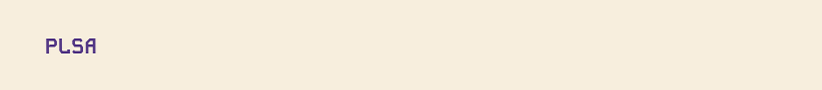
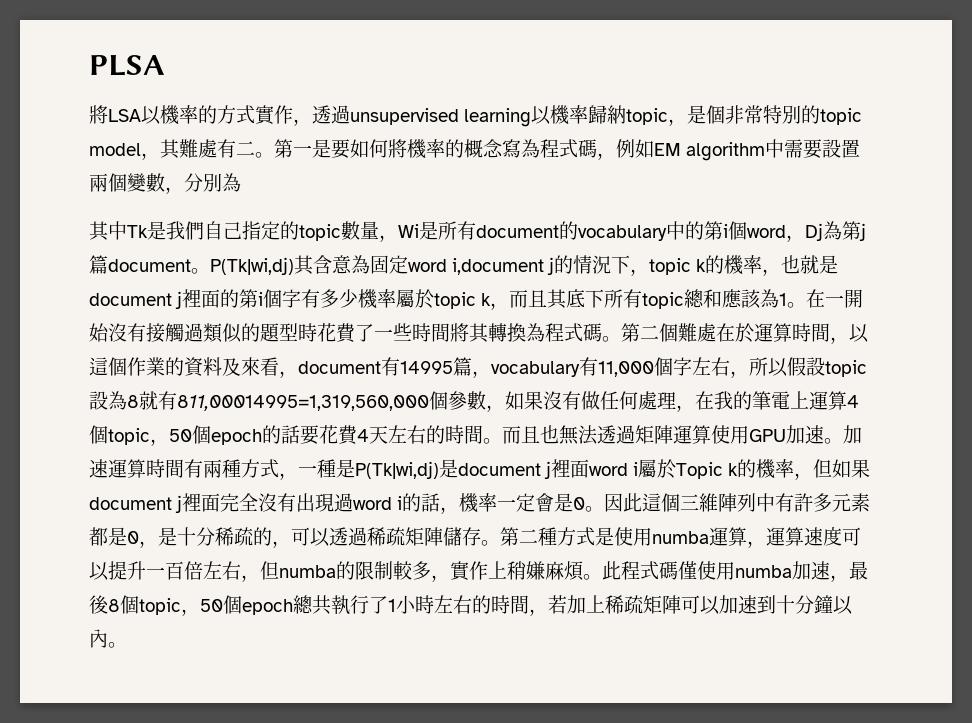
+ 將LSA以機率的方式實作，透過unsupervised learning以機率歸納topic，是個非常特別的topic model，其難處有二。第一是要如何將機率的概念寫為程式碼，例如EM algorithm中需要設置兩個變數，分別為
+ 其中Tk是我們自己指定的topic數量，Wi是所有document的vocabulary中的第i個word，Dj為第j篇document。P(Tk|wi,dj)其含意為固定word i,document j的情況下，topic k的機率，也就是document j裡面的第i個字有多少機率屬於topic k，而且其底下所有topic總和應該為1。在一開始沒有接觸過類似的題型時花費了一些時間將其轉換為程式碼。第二個難處在於運算時間，以這個作業的資料及來看，document有14995篇，vocabulary有11,000個字左右，所以假設topic設為8就有811,00014995=1,319,560,000個參數，如果沒有做任何處理，在我的筆電上運算4個topic，50個epoch的話要花費4天左右的時間。而且也無法透過矩陣運算使用GPU加速。加速運算時間有兩種方式，一種是P(Tk|wi,dj)是document j裡面word i屬於Topic k的機率，但如果document j裡面完全沒有出現過word i的話，機率一定會是0。因此這個三維陣列中有許多元素都是0，是十分稀疏的，可以透過稀疏矩陣儲存。第二種方式是使用numba運算，運算速度可以提升一百倍左右，但numba的限制較多，實作上稍嫌麻煩。此程式碼僅使用numba加速，最後8個topic，50個epoch總共執行了1小時左右的時間，若加上稀疏矩陣可以加速到十分鐘以內。

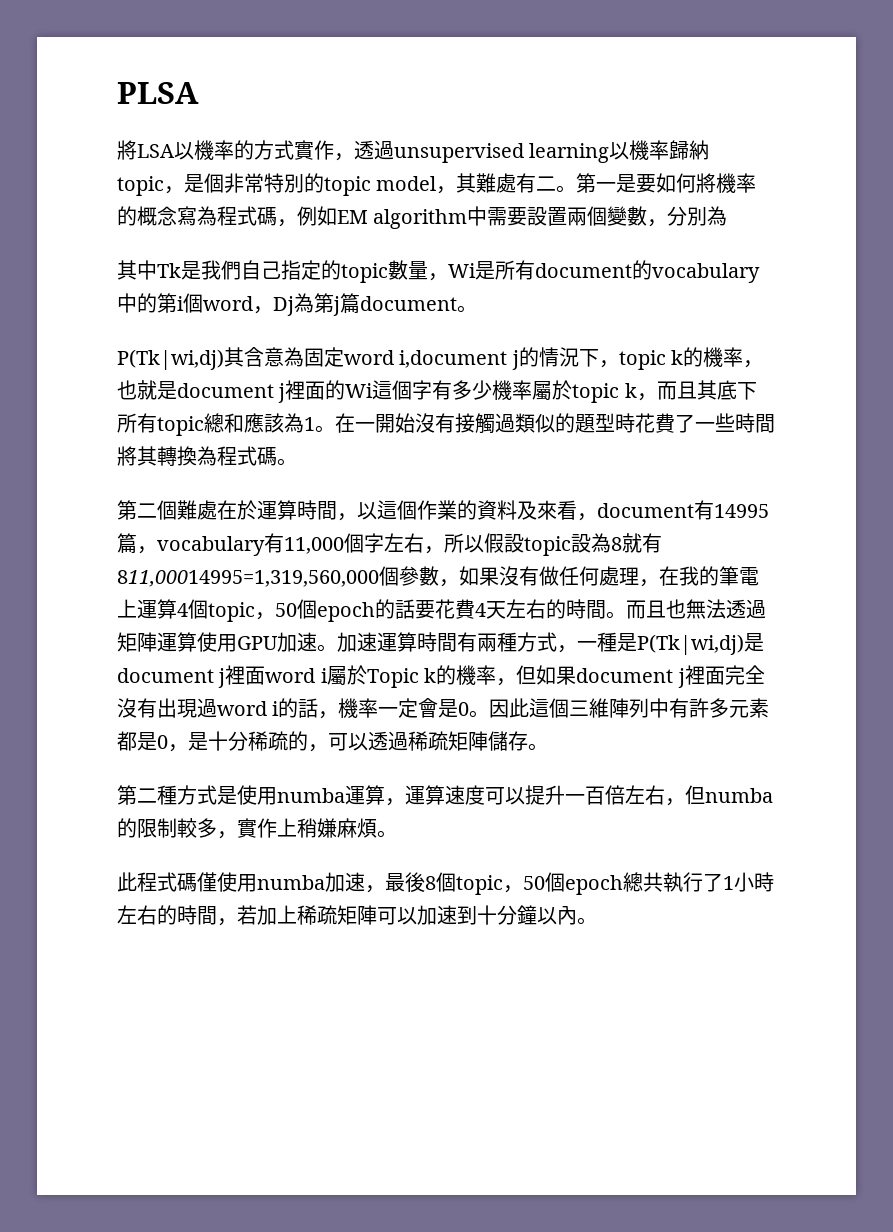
- 其中Tk是我們自己指定的topic數量，Wi是所有document的vocabulary中的第i個word，Dj為第j篇document。P(Tk|wi,dj)其含意為固定word i,document j的情況下，topic k的機率，也就是document j裡面的第i個字有多少機率屬於topic k，而且其底下所有topic總和應該為1。
+ 其中Tk是我們自己指定的topic數量，Wi是所有document的vocabulary中的第i個word，Dj為第j篇document。
+ P(Tk|wi,dj)其含意為固定word i,document j的情況下，topic k的機率，也就是document j裡面的Wi這個字有多少機率屬於topic k，而且其底下所有topic總和應該為1。
- 在一開始沒有接觸過類似的題型時花費了一些時間將其轉換為程式碼。第二個難處在於運算時間，以這個作業的資料及來看，document有14995篇，vocabulary有11,000個字左右，所以假設topic設為8就有811,00014995=1,319,560,000個參數，如果沒有做任何處理，在我的筆電上運算4個topic，50個epoch的話要花費4天左右的時間。
+ 在一開始沒有接觸過類似的題型時花費了一些時間將其轉換為程式碼。
+ 第二個難處在於運算時間，以這個作業的資料及來看，document有14995篇，vocabulary有11,000個字左右，所以假設topic設為8就有811,00014995=1,319,560,000個參數，如果沒有做任何處理，在我的筆電上運算4個topic，50個epoch的話要花費4天左右的時間。
- 因此這個三維陣列中有許多元素都是0，是十分稀疏的，可以透過稀疏矩陣儲存。第二種方式是使用numba運算，運算速度可以提升一百倍左右，但numba的限制較多，實作上稍嫌麻煩。此程式碼僅使用numba加速，最後8個topic，50個epoch總共執行了1小時左右的時間，若加上稀疏矩陣可以加速到十分鐘以內。
+ 因此這個三維陣列中有許多元素都是0，是十分稀疏的，可以透過稀疏矩陣儲存。
+ 第二種方式是使用numba運算，運算速度可以提升一百倍左右，但numba的限制較多，實作上稍嫌麻煩。
+ 此程式碼僅使用numba加速，最後8個topic，50個epoch總共執行了1小時左右的時間，若加上稀疏矩陣可以加速到十分鐘以內。

